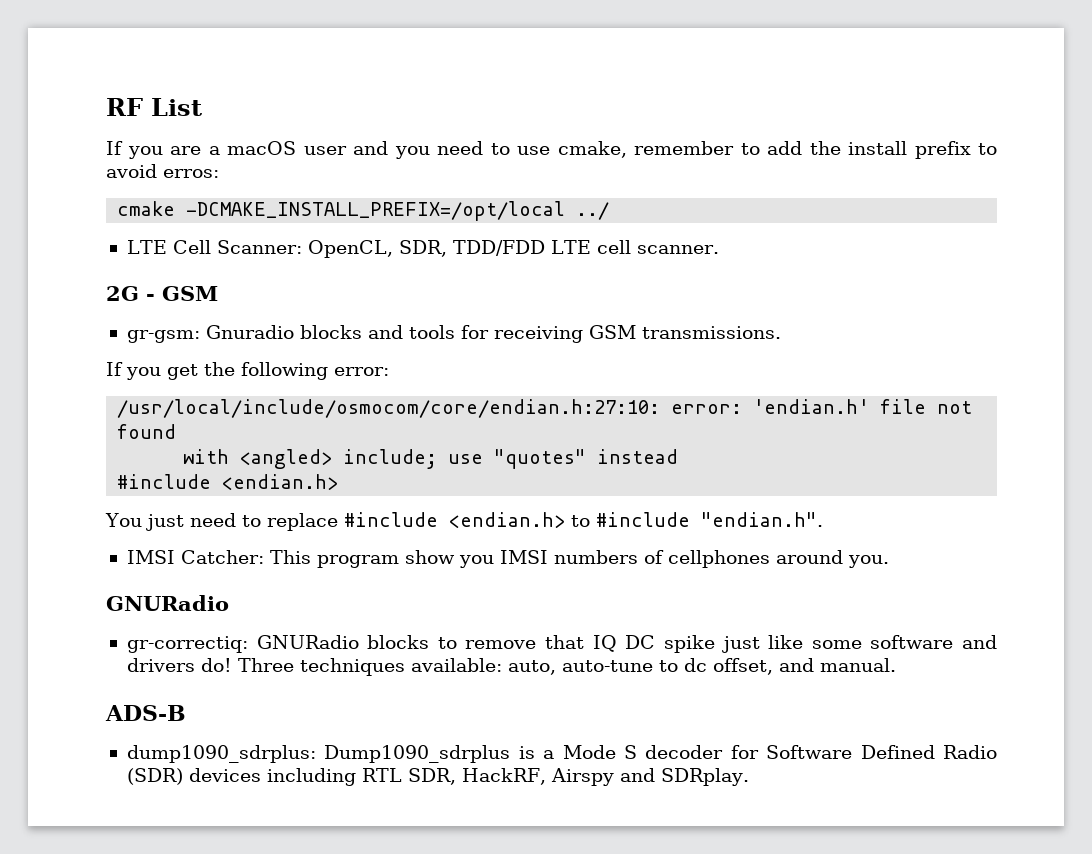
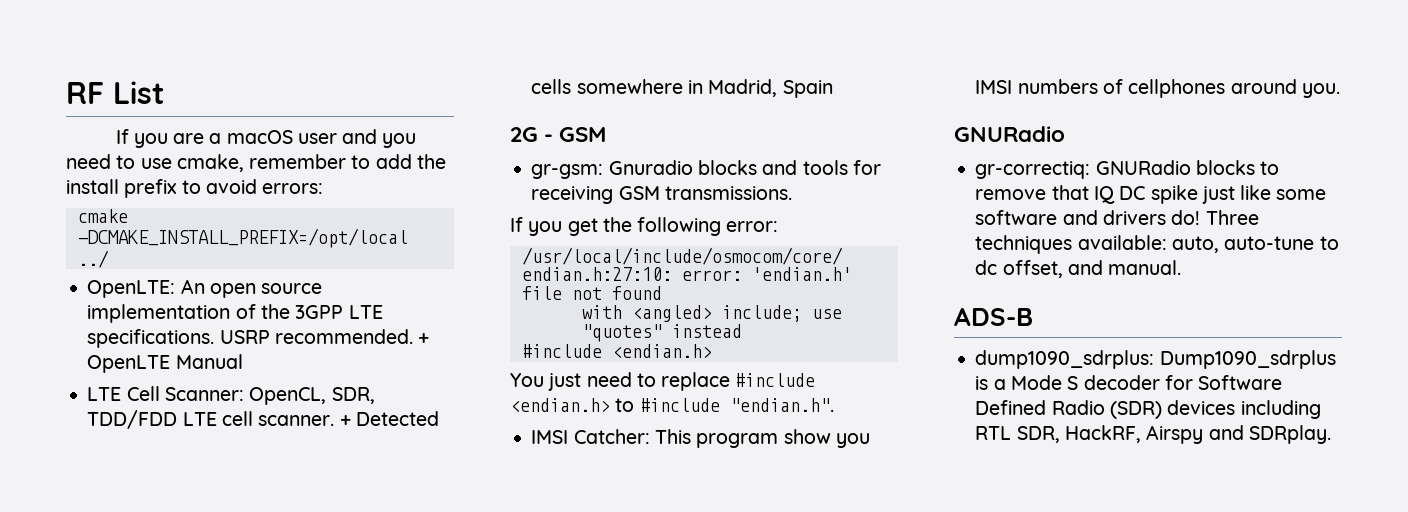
- If you are a macOS user and you need to use cmake, remember to add the install prefix to avoid erros:
+ If you are a macOS user and you need to use cmake, remember to add the install prefix to avoid errors:
+ OpenLTE: An open source implementation of the 3GPP LTE specifications. USRP recommended. + OpenLTE Manual
+ + Detected cells somewhere in Madrid, Spain

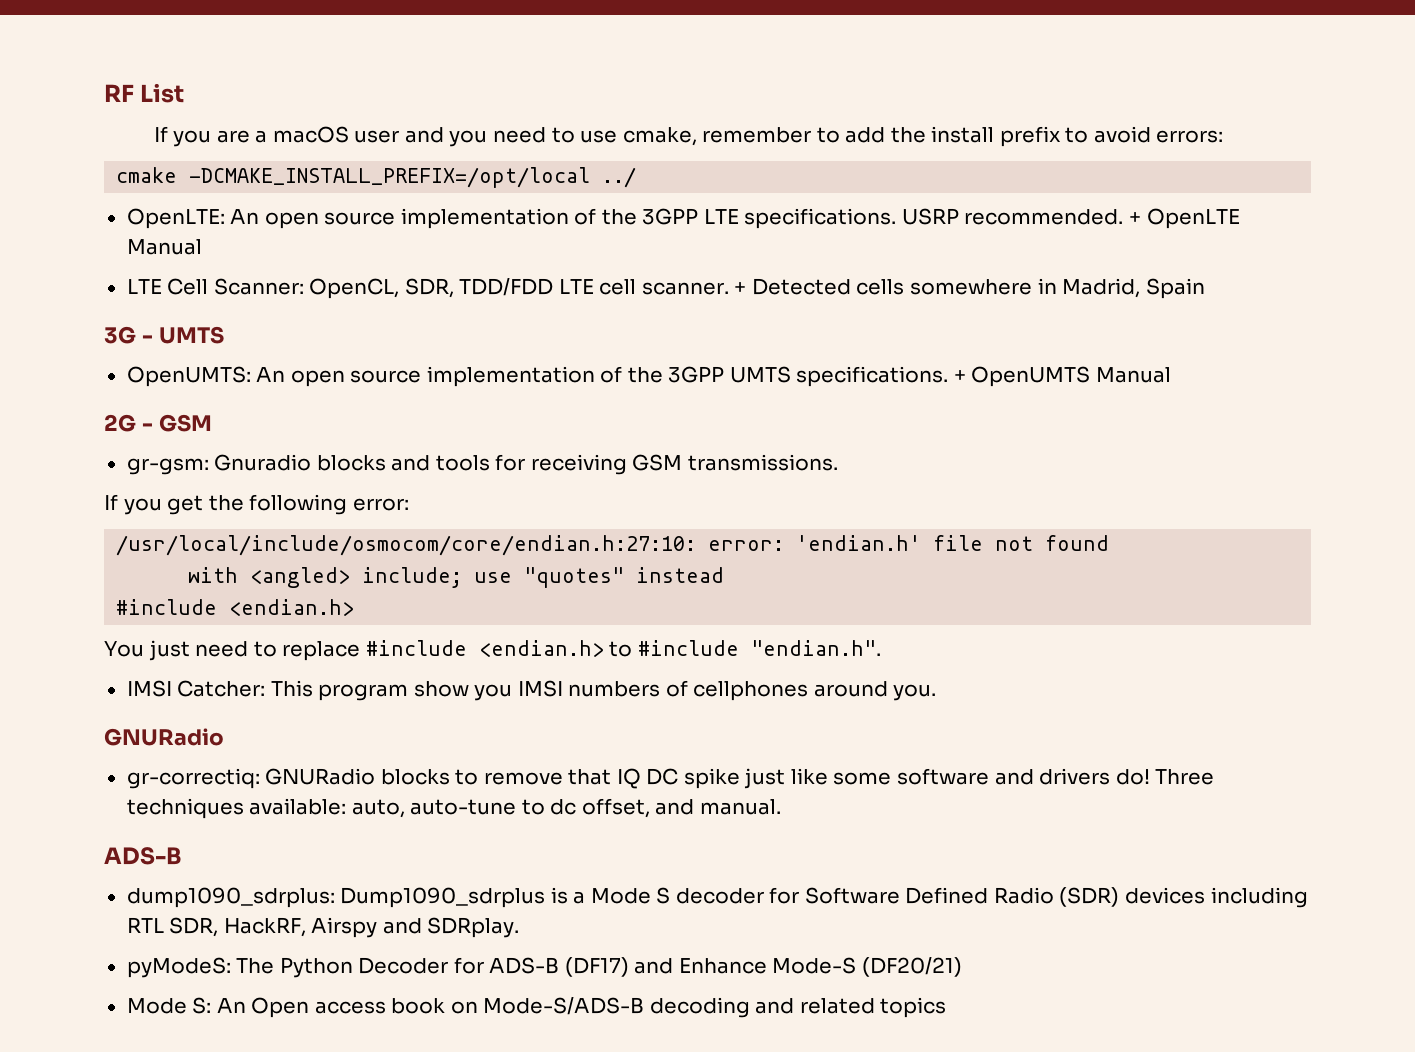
+ 3G - UMTS
+ OpenUMTS: An open source implementation of the 3GPP UMTS specifications. + OpenUMTS Manual
+ pyModeS: The Python Decoder for ADS-B (DF17) and Enhance Mode-S (DF20/21)
+ Mode S: An Open access book on Mode-S/ADS-B decoding and related topics

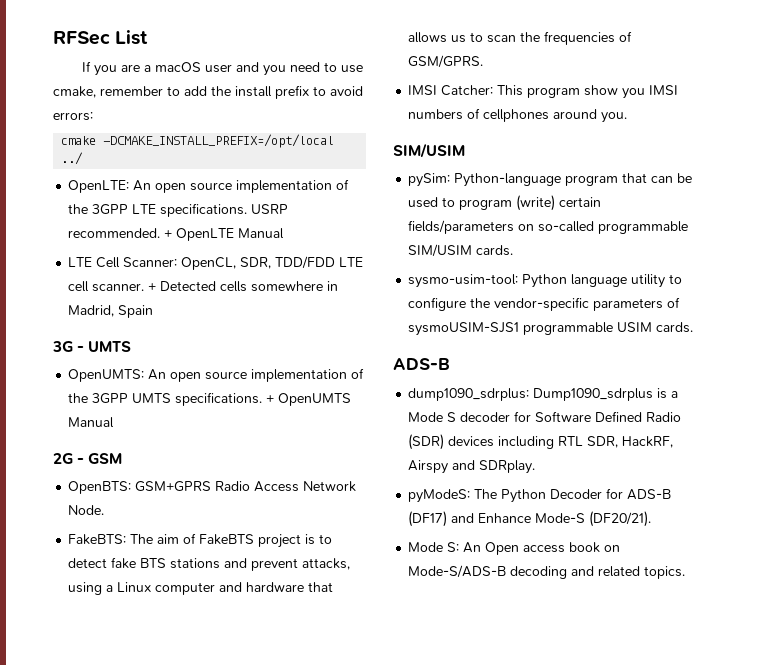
- RF List
+ RFSec List
- gr-gsm: Gnuradio blocks and tools for receiving GSM transmissions.
- If you get the following error:
- /usr/local/include/osmocom/core/endian.h:27:10: error: 'endian.h' file not found
- with <angled> include; use "quotes" instead
- #include <endian.h>
- You just need to replace #include <endian.h> to #include "endian.h".
+ OpenBTS: GSM+GPRS Radio Access Network Node.
+ FakeBTS: The aim of FakeBTS project is to detect fake BTS stations and prevent attacks, using a Linux computer and hardware that allows us to scan the frequencies of GSM/GPRS.
  IMSI Catcher: This program show you IMSI numbers of cellphones around you.
- GNURadio
- gr-correctiq: GNURadio blocks to remove that IQ DC spike just like some software and drivers do! Three techniques available: auto, auto-tune to dc offset, and manual.
+ SIM/USIM
+ pySim: Python-language program that can be used to program (write) certain fields/parameters on so-called programmable SIM/USIM cards.
+ sysmo-usim-tool: Python language utility to configure the vendor-specific parameters of sysmoUSIM-SJS1 programmable USIM cards.
- pyModeS: The Python Decoder for ADS-B (DF17) and Enhance Mode-S (DF20/21)
+ pyModeS: The Python Decoder for ADS-B (DF17) and Enhance Mode-S (DF20/21).
- Mode S: An Open access book on Mode-S/ADS-B decoding and related topics
+ Mode S: An Open access book on Mode-S/ADS-B decoding and related topics.

